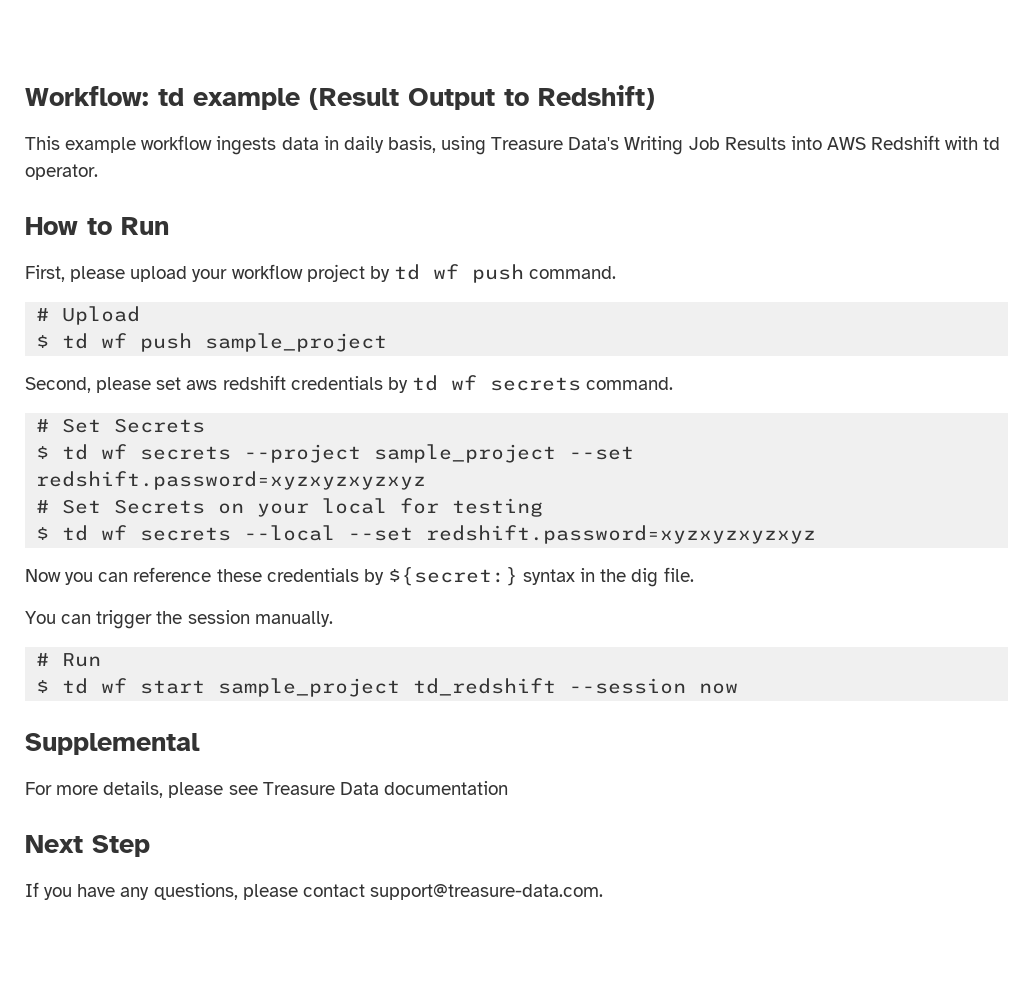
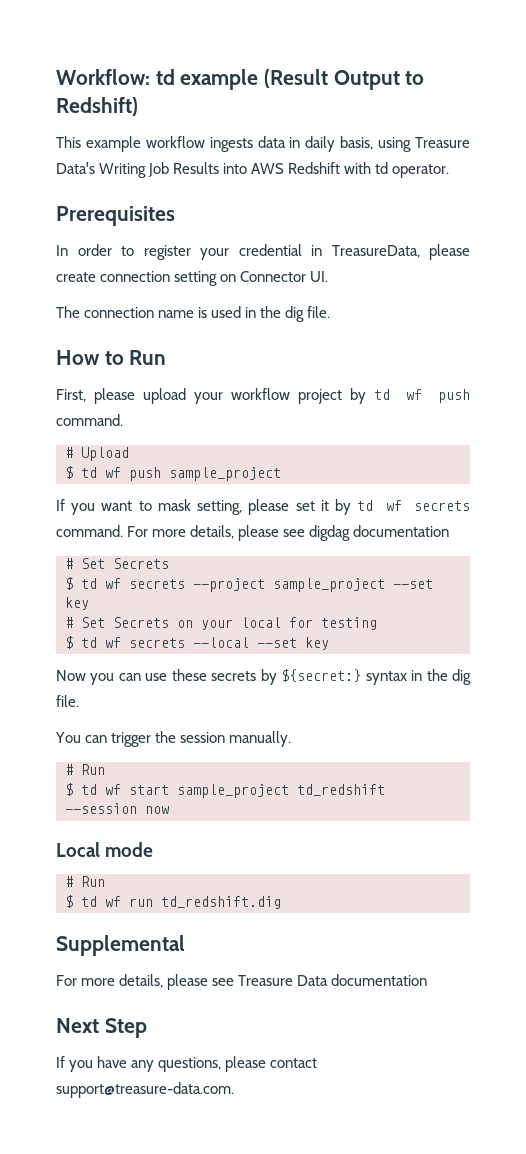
+ Prerequisites
+ In order to register your credential in TreasureData, please create connection setting on Connector UI.
+ The connection name is used in the dig file.
- Second, please set aws redshift credentials by td wf secrets command.
+ If you want to mask setting, please set it by td wf secrets command. For more details, please see digdag documentation
- $ td wf secrets --project sample_project --set redshift.password=xyzxyzxyzxyz
+ $ td wf secrets --project sample_project --set key
- $ td wf secrets --local --set redshift.password=xyzxyzxyzxyz
+ $ td wf secrets --local --set key
- Now you can reference these credentials by ${secret:} syntax in the dig file.
+ Now you can use these secrets by ${secret:} syntax in the dig file.
+ Local mode
+ # Run
+ $ td wf run td_redshift.dig

